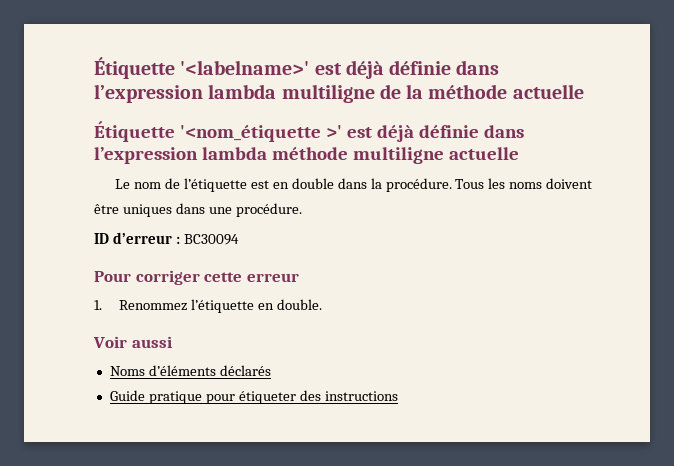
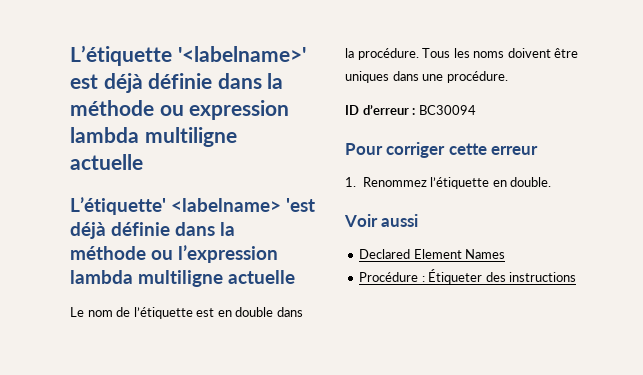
- Étiquette '<labelname>' est déjà définie dans l’expression lambda multiligne de la méthode actuelle
- Étiquette '<nom_étiquette >' est déjà définie dans l’expression lambda méthode multiligne actuelle
+ L’étiquette '<labelname>' est déjà définie dans la méthode ou expression lambda multiligne actuelle
+ L’étiquette' <labelname> 'est déjà définie dans la méthode ou l’expression lambda multiligne actuelle
- Noms d’éléments déclarés
- Guide pratique pour étiqueter des instructions
+ Declared Element Names
+ Procédure : Étiqueter des instructions

